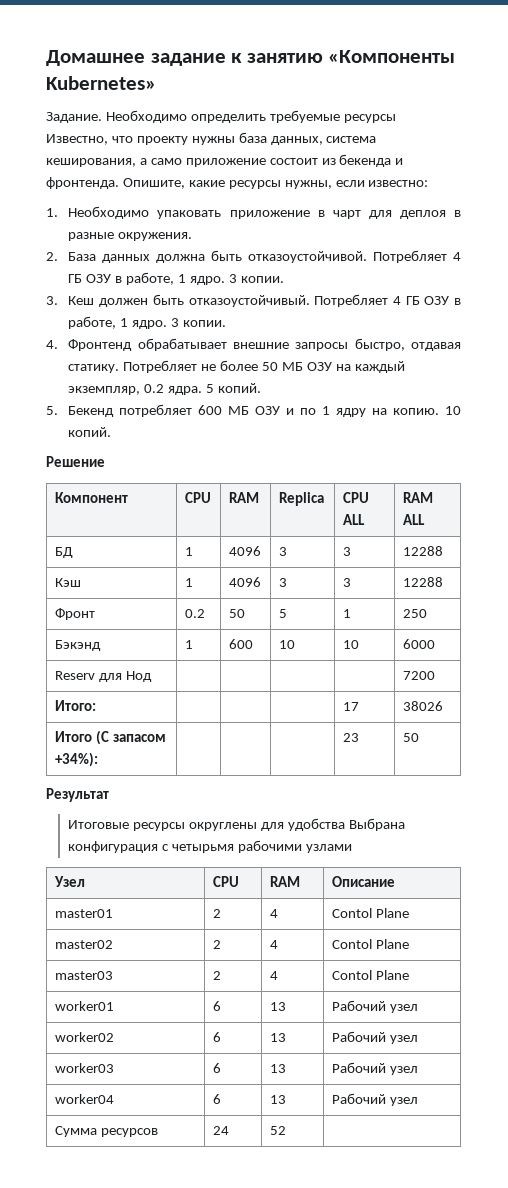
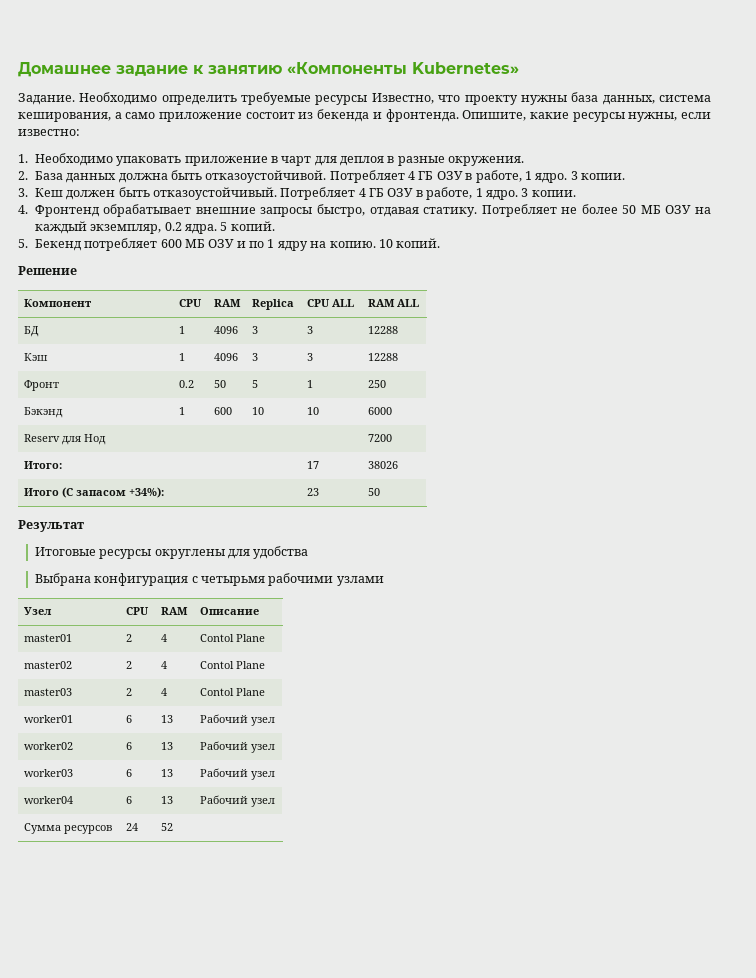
- Итоговые ресурсы округлены для удобства Выбрана конфигурация с четырьмя рабочими узлами
+ Итоговые ресурсы округлены для удобства
+ Выбрана конфигурация с четырьмя рабочими узлами

